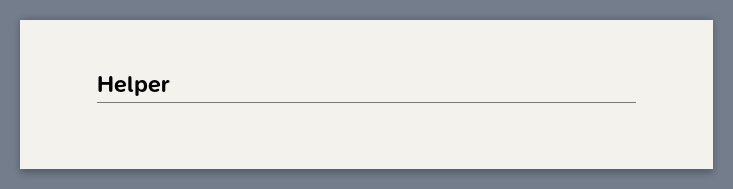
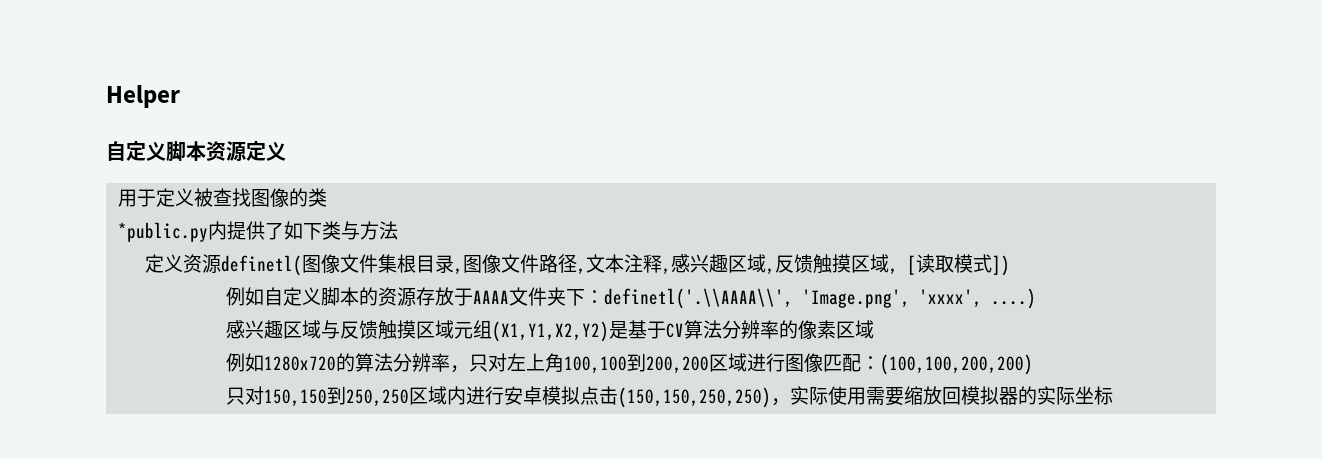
+ 自定义脚本资源定义
+ 用于定义被查找图像的类
+ *public.py内提供了如下类与方法
+ 定义资源definetl(图像文件集根目录,图像文件路径,文本注释,感兴趣区域,反馈触摸区域, [读取模式])
+ 例如自定义脚本的资源存放于AAAA文件夹下：definetl('.\\AAAA\\', 'Image.png', 'xxxx', ....)
+ 感兴趣区域与反馈触摸区域元组(X1,Y1,X2,Y2)是基于CV算法分辨率的像素区域
+ 例如1280x720的算法分辨率，只对左上角100,100到200,200区域进行图像匹配：(100,100,200,200)
+ 只对150,150到250,250区域内进行安卓模拟点击(150,150,250,250)，实际使用需要缩放回模拟器的实际坐标

